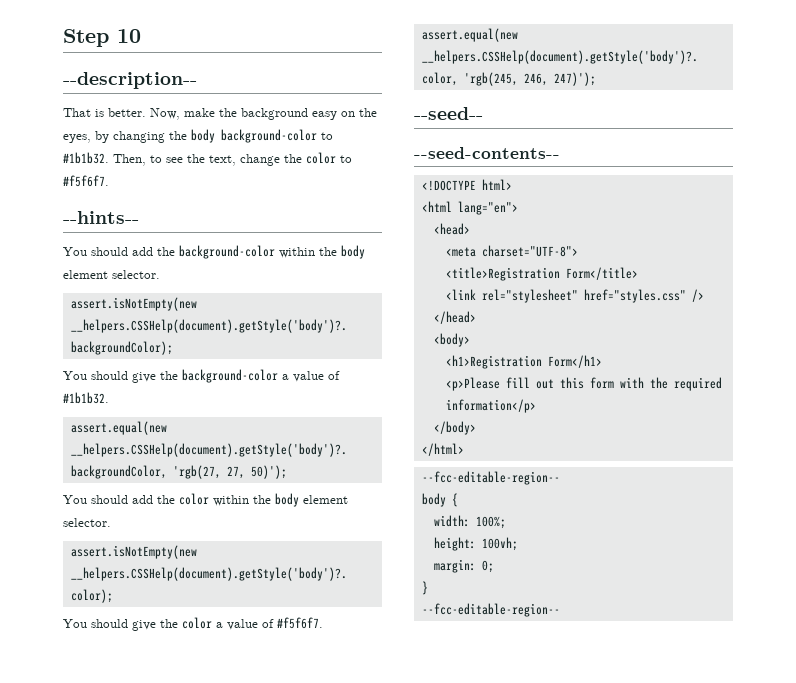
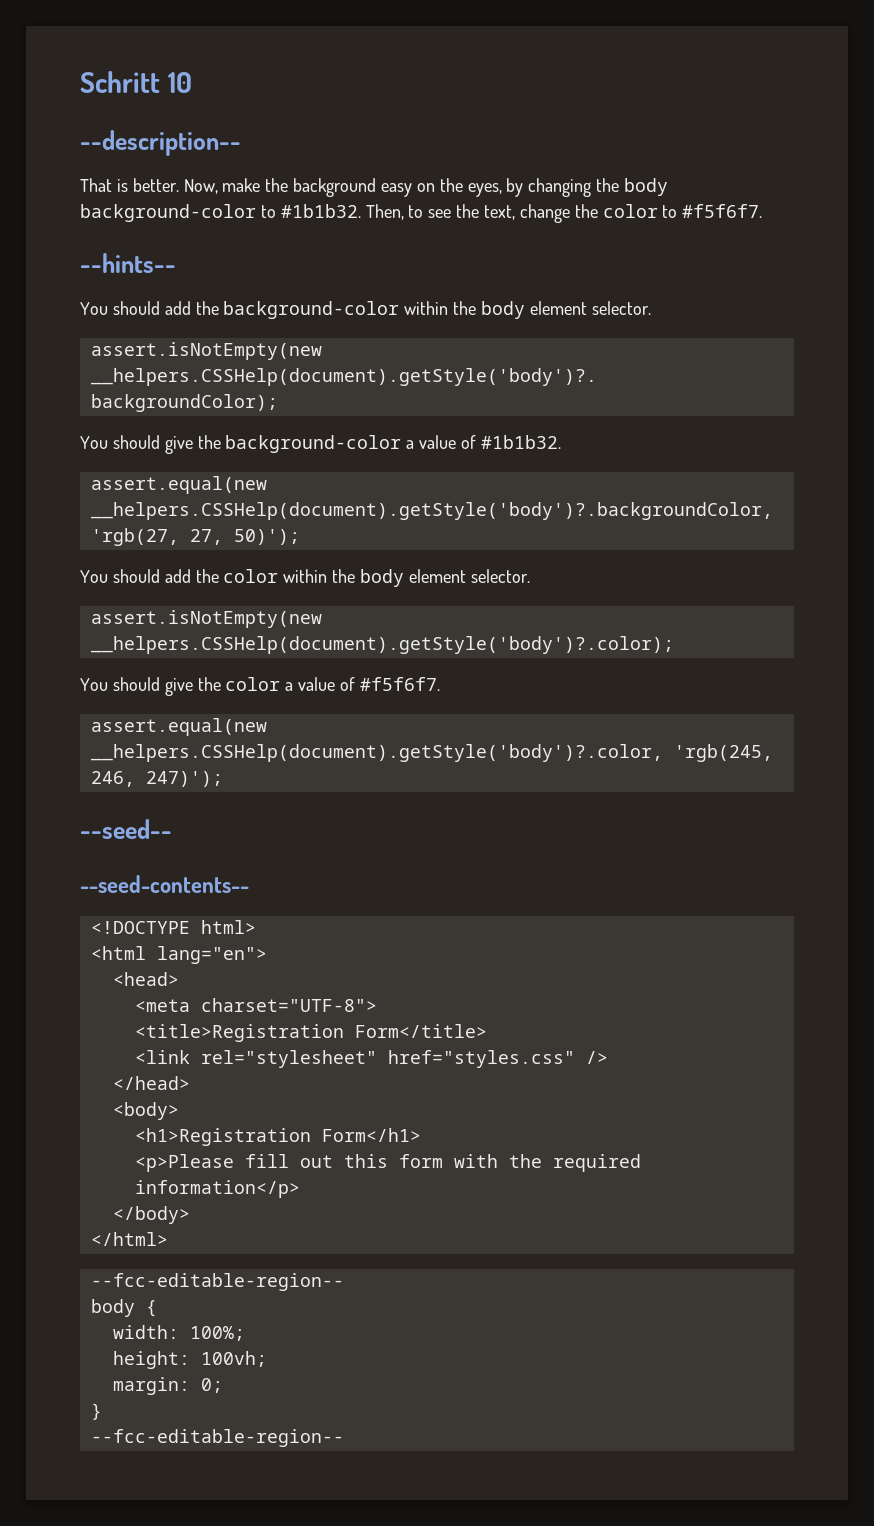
- Step 10
+ Schritt 10

